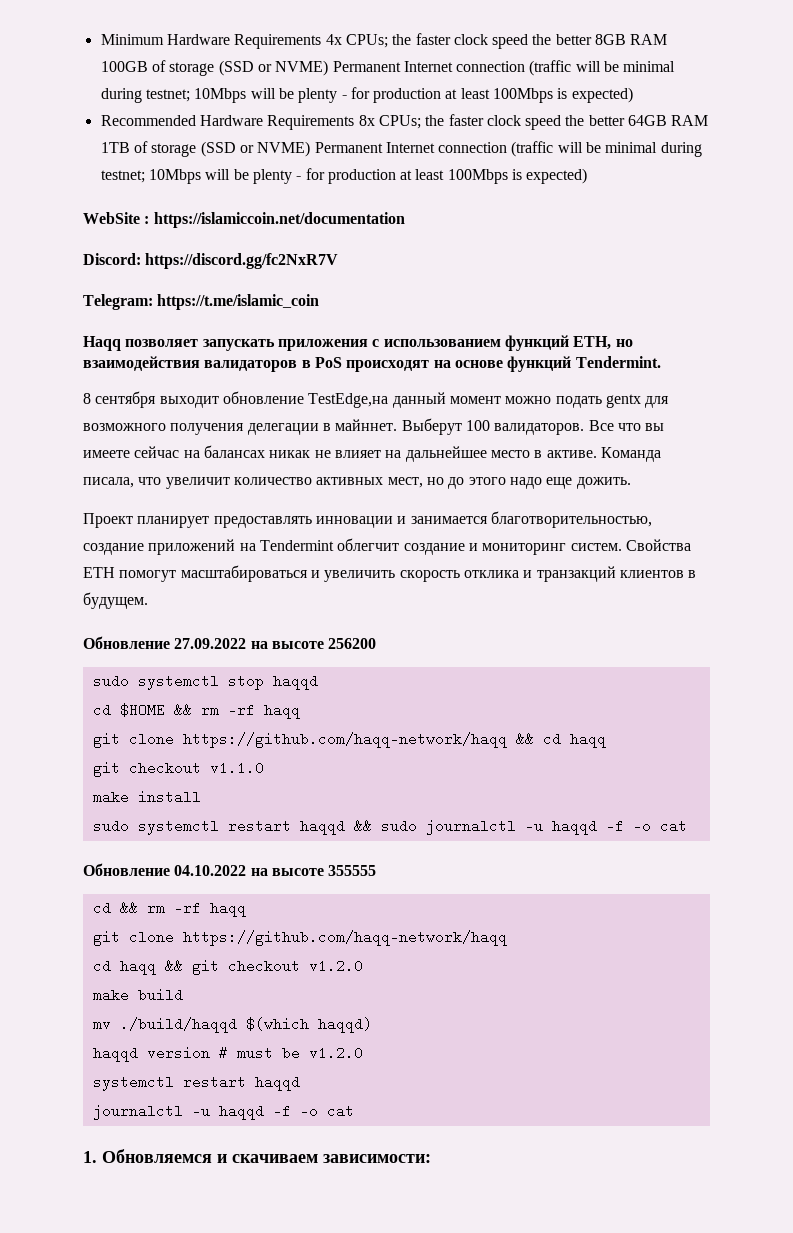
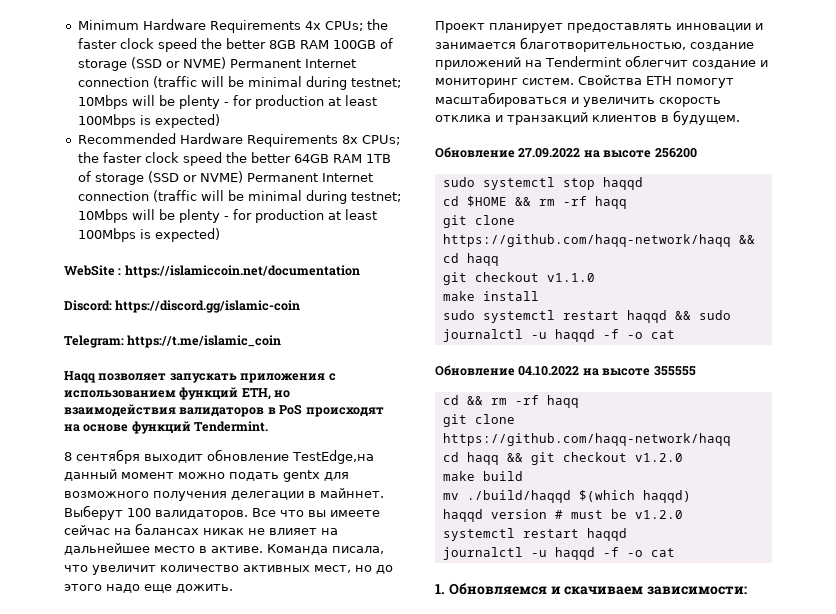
- Discord: https://discord.gg/fc2NxR7V
+ Discord: https://discord.gg/islamic-coin

